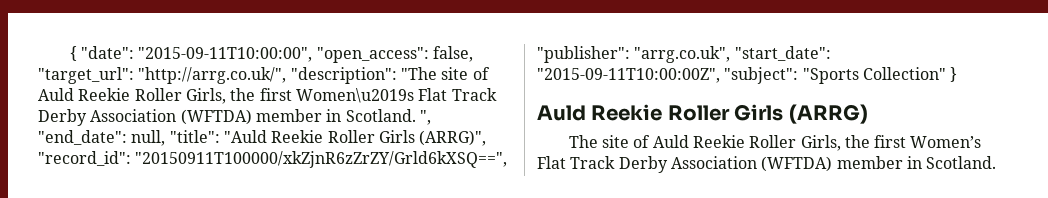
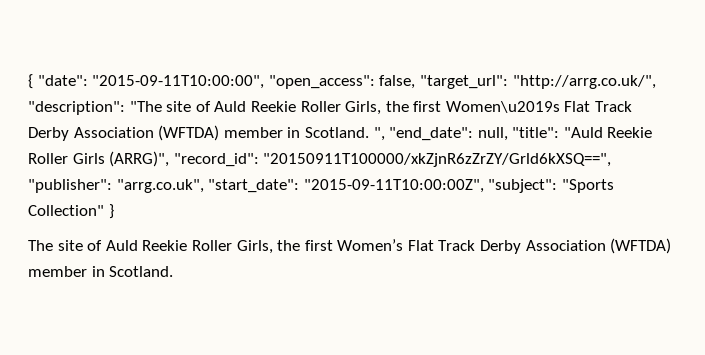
- Auld Reekie Roller Girls (ARRG)

